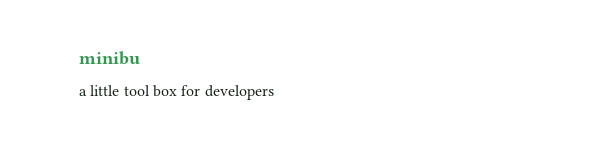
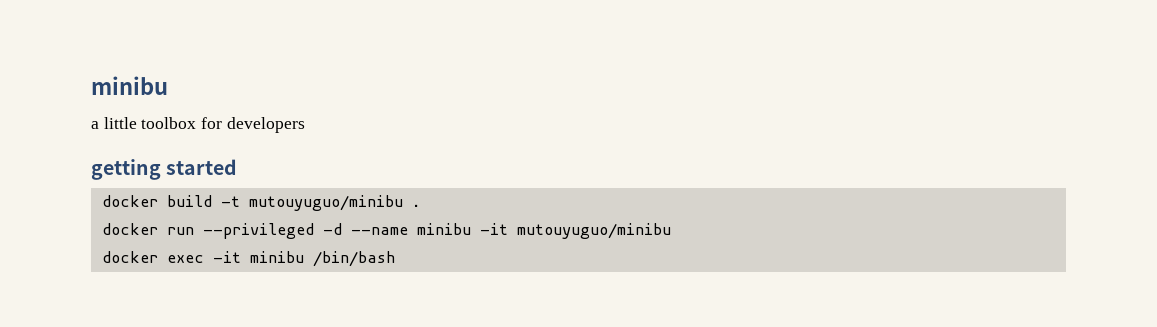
- a little tool box for developers
+ a little toolbox for developers
+ getting started
+ docker build -t mutouyuguo/minibu .
+ docker run --privileged -d --name minibu -it mutouyuguo/minibu
+ docker exec -it minibu /bin/bash

